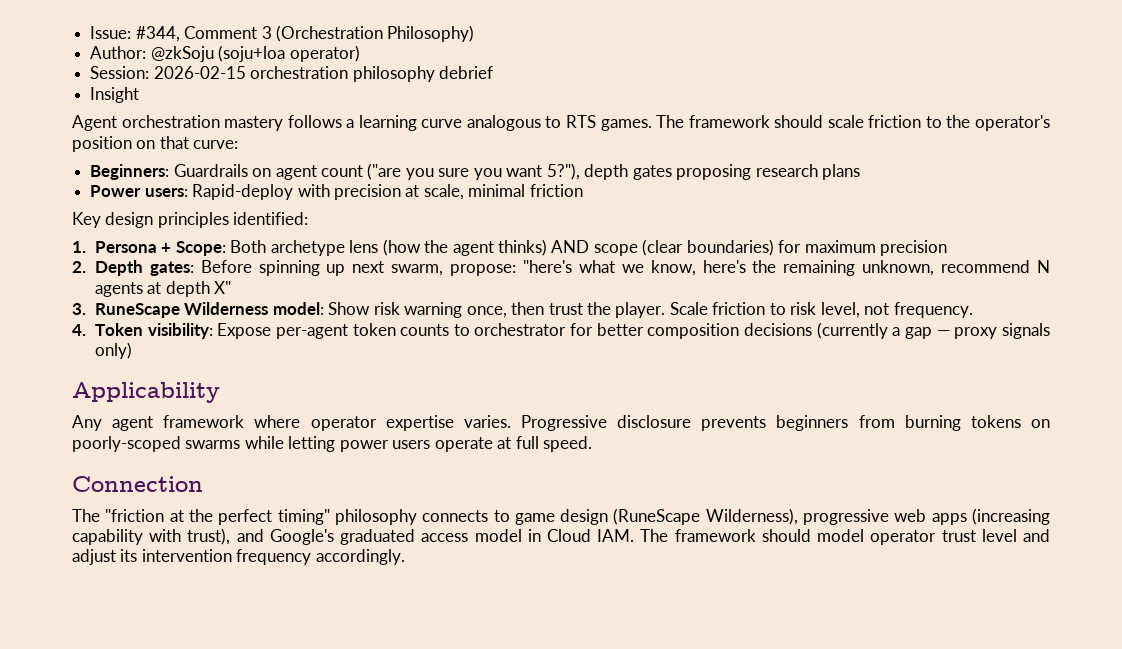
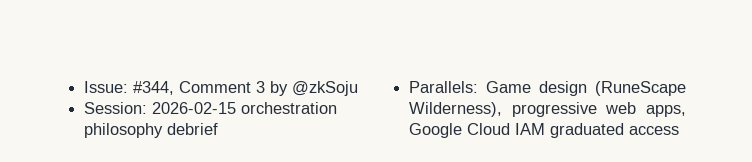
- Issue: #344, Comment 3 (Orchestration Philosophy)
- Author: @zkSoju (soju+loa operator)
+ Issue: #344, Comment 3 by @zkSoju
- Insight
- Agent orchestration mastery follows a learning curve analogous to RTS games. The framework should scale friction to the operator's position on that curve:
- Beginners: Guardrails on agent count ("are you sure you want 5?"), depth gates proposing research plans
- Power users: Rapid-deploy with precision at scale, minimal friction
- Key design principles identified:
- 1. Persona + Scope: Both archetype lens (how the agent thinks) AND scope (clear boundaries) for maximum precision
- 2. Depth gates: Before spinning up next swarm, propose: "here's what we know, here's the remaining unknown, recommend N agents at depth X"
- 3. RuneScape Wilderness model: Show risk warning once, then trust the player. Scale friction to risk level, not frequency.
- 4. Token visibility: Expose per-agent token counts to orchestrator for better composition decisions (currently a gap — proxy signals only)
- Applicability
- Any agent framework where operator expertise varies. Progressive disclosure prevents beginners from burning tokens on poorly-scoped swarms while letting power users operate at full speed.
- Connection
- The "friction at the perfect timing" philosophy connects to game design (RuneScape Wilderness), progressive web apps (increasing capability with trust), and Google's graduated access model in Cloud IAM. The framework should model operator trust level and adjust its intervention frequency accordingly.
+ Parallels: Game design (RuneScape Wilderness), progressive web apps, Google Cloud IAM graduated access

